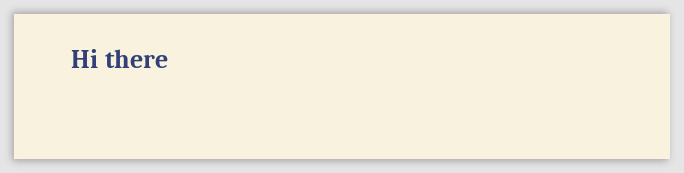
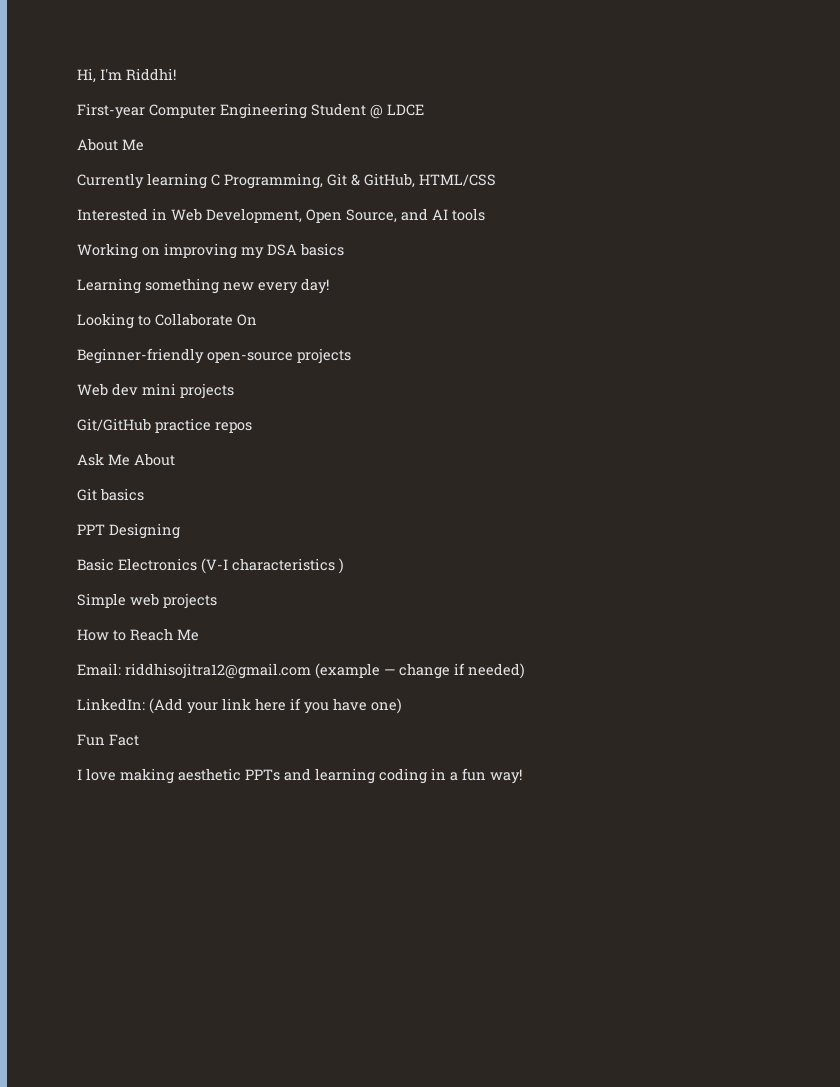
- Hi there
+ Hi, I'm Riddhi!
+ First-year Computer Engineering Student @ LDCE
+ About Me
+ Currently learning C Programming, Git & GitHub, HTML/CSS
+ Interested in Web Development, Open Source, and AI tools
+ Working on improving my DSA basics
+ Learning something new every day!
+ Looking to Collaborate On
+ Beginner-friendly open-source projects
+ Web dev mini projects
+ Git/GitHub practice repos
+ Ask Me About
+ Git basics
+ PPT Designing
+ Basic Electronics (V-I characteristics )
+ Simple web projects
+ How to Reach Me
+ Email: riddhisojitra12@gmail.com (example — change if needed)
+ LinkedIn: (Add your link here if you have one)
+ Fun Fact
+ I love making aesthetic PPTs and learning coding in a fun way!

